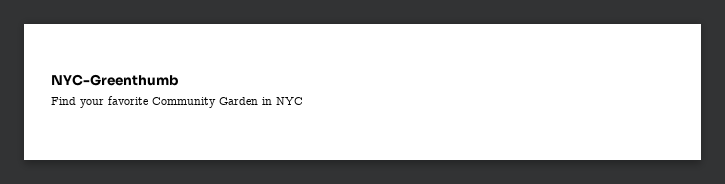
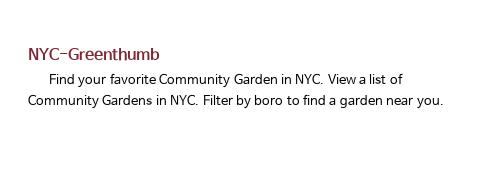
- Find your favorite Community Garden in NYC
+ Find your favorite Community Garden in NYC. View a list of Community Gardens in NYC. Filter by boro to find a garden near you.

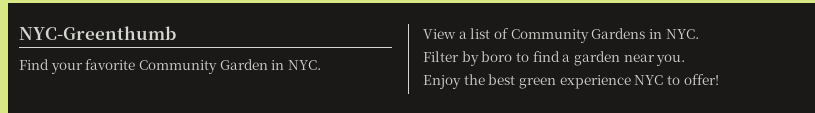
- Find your favorite Community Garden in NYC. View a list of Community Gardens in NYC. Filter by boro to find a garden near you.
+ Find your favorite Community Garden in NYC.
+ View a list of Community Gardens in NYC.
+ Filter by boro to find a garden near you.
+ Enjoy the best green experience NYC to offer!

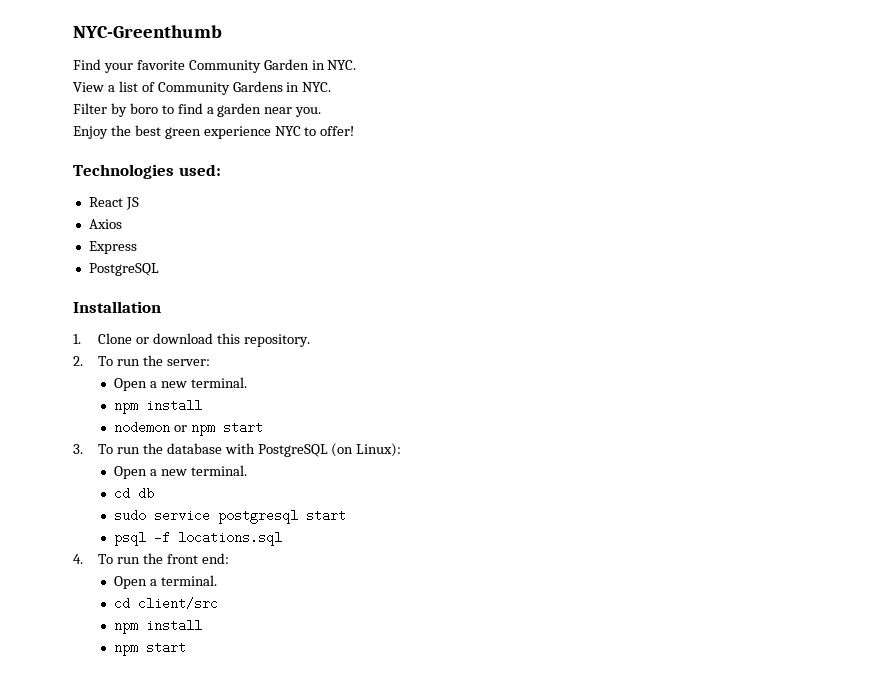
+ Technologies used:
+ React JS
+ Axios
+ Express
+ PostgreSQL
+ Installation
+ 1. Clone or download this repository.
+ 2. To run the server:
+ Open a new terminal.
+ npm install
+ nodemon or npm start
+ 3. To run the database with PostgreSQL (on Linux):
+ Open a new terminal.
+ cd db
+ sudo service postgresql start
+ psql -f locations.sql
+ 4. To run the front end:
+ Open a terminal.
+ cd client/src
+ npm install
+ npm start

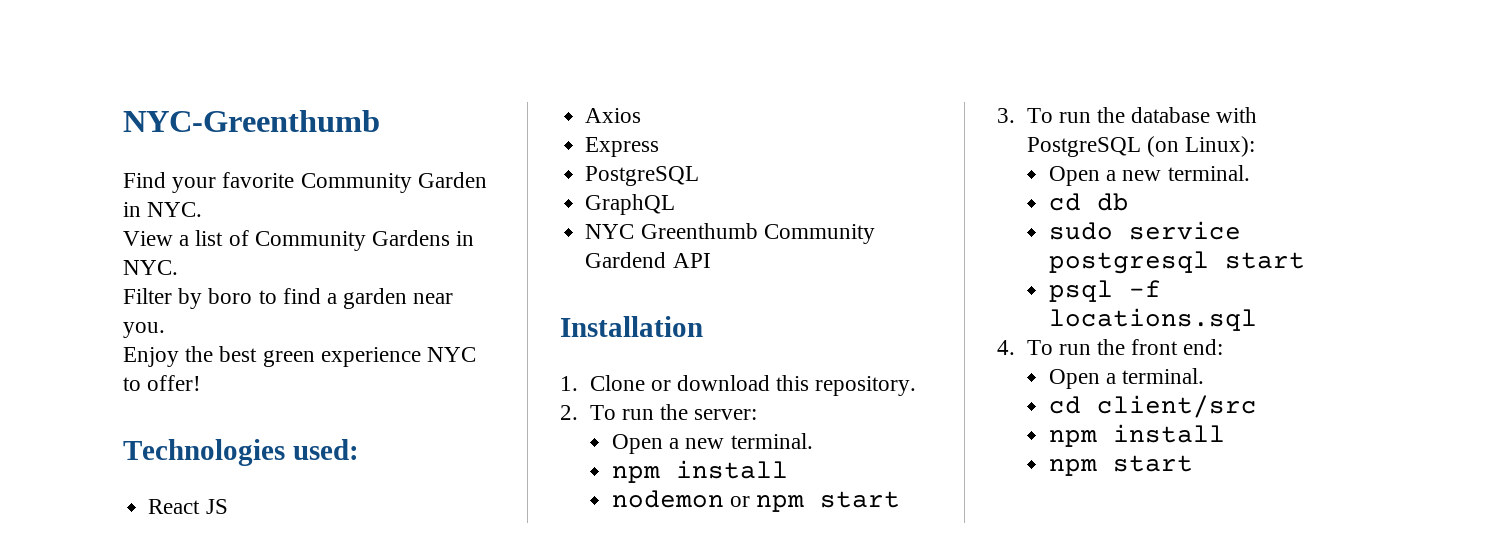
+ GraphQL
+ NYC Greenthumb Community Gardend API

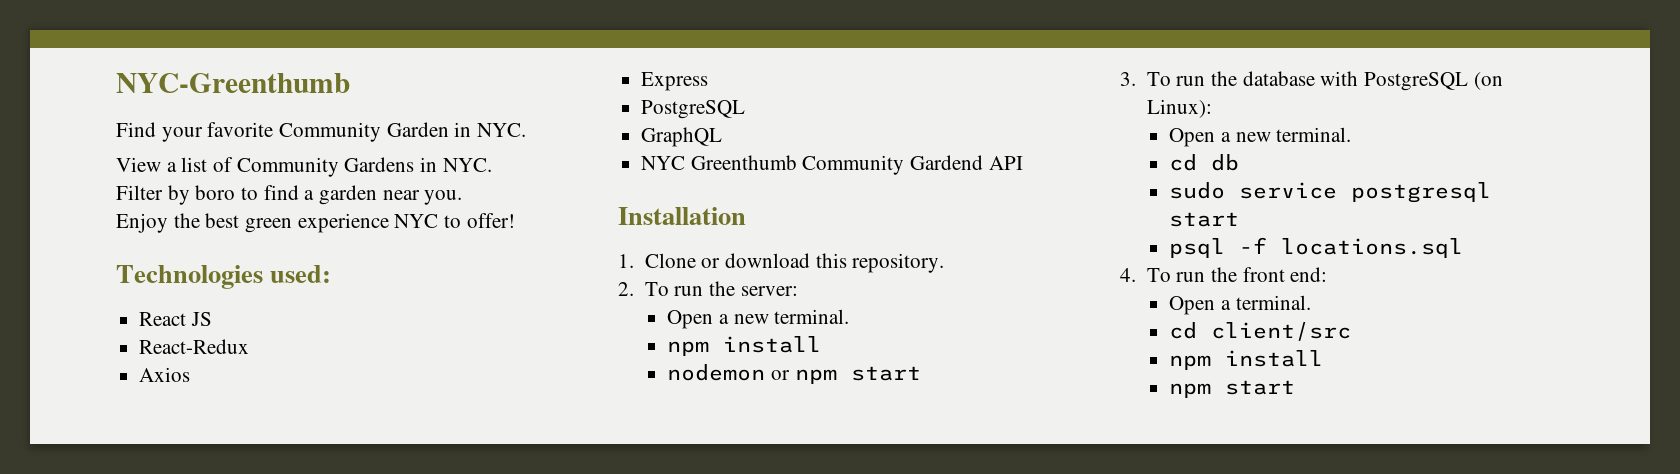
+ React-Redux

